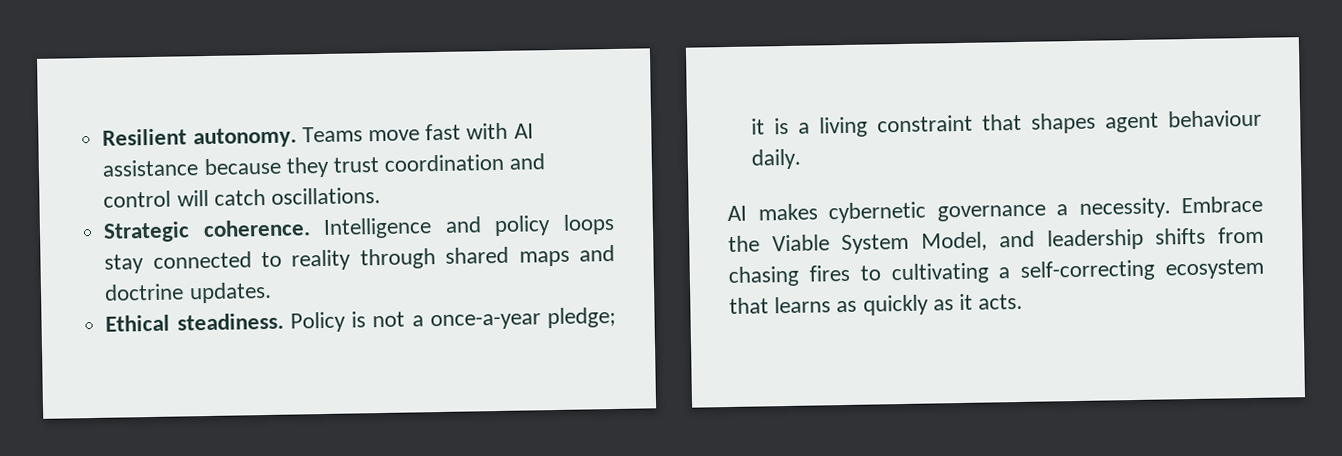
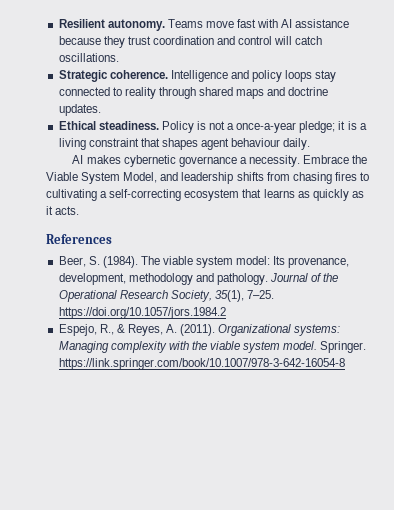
+ References
+ Beer, S. (1984). The viable system model: Its provenance, development, methodology and pathology. Journal of the Operational Research Society, 35(1), 7–25. https://doi.org/10.1057/jors.1984.2
+ Espejo, R., & Reyes, A. (2011). Organizational systems: Managing complexity with the viable system model. Springer. https://link.springer.com/book/10.1007/978-3-642-16054-8

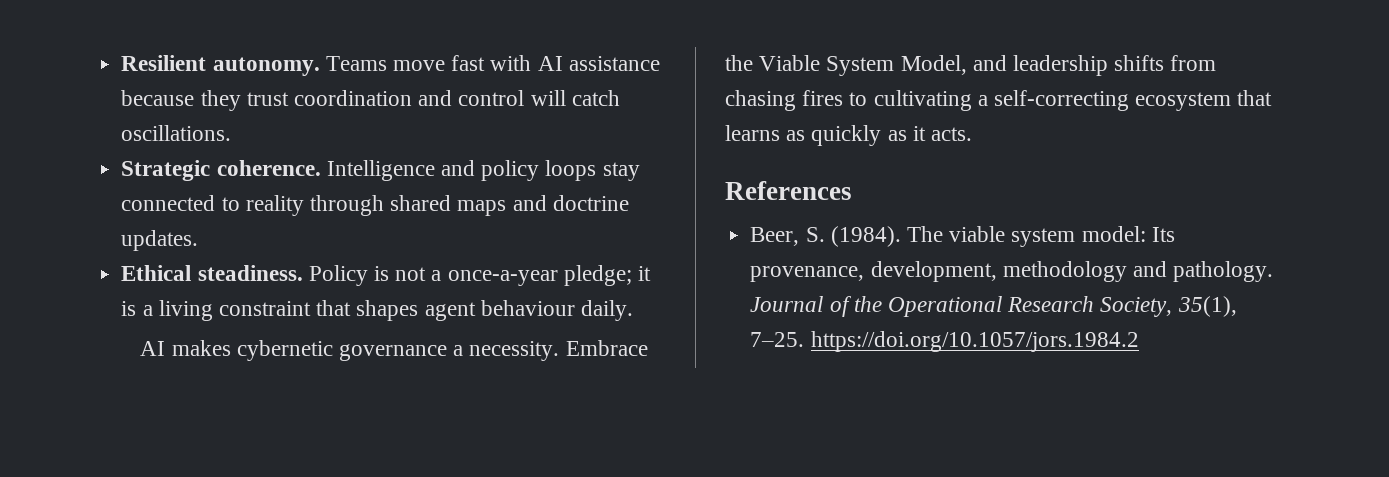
- Espejo, R., & Reyes, A. (2011). Organizational systems: Managing complexity with the viable system model. Springer. https://link.springer.com/book/10.1007/978-3-642-16054-8

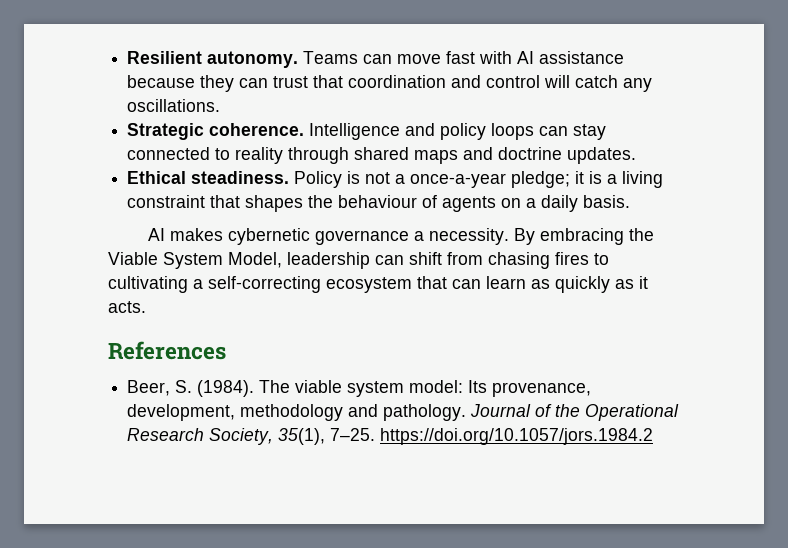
- Teams move fast with AI assistance because they trust coordination and control will catch oscillations.
+ Teams can move fast with AI assistance because they can trust that coordination and control will catch any oscillations.
- Intelligence and policy loops stay connected to reality through shared maps and doctrine updates.
+ Intelligence and policy loops can stay connected to reality through shared maps and doctrine updates.
- Policy is not a once-a-year pledge; it is a living constraint that shapes agent behaviour daily.
+ Policy is not a once-a-year pledge; it is a living constraint that shapes the behaviour of agents on a daily basis.
- Embrace the Viable System Model, and leadership shifts from chasing fires to cultivating a self-correcting ecosystem that learns as quickly as it acts.
+ By embracing the Viable System Model, leadership can shift from chasing fires to cultivating a self-correcting ecosystem that can learn as quickly as it acts.

